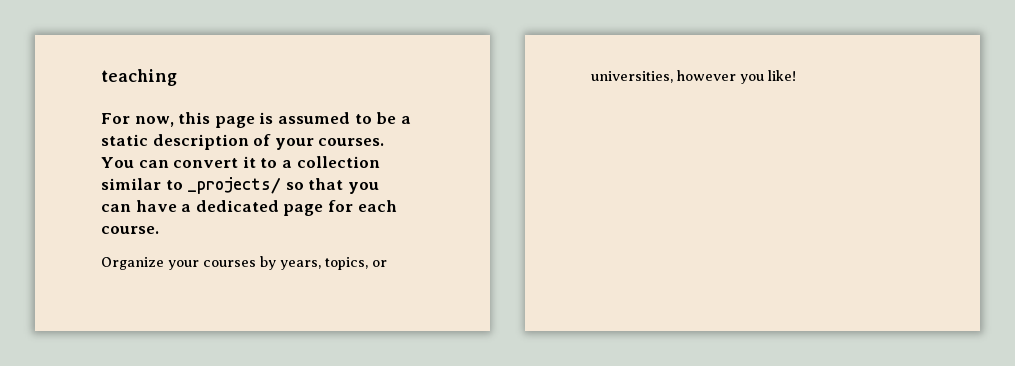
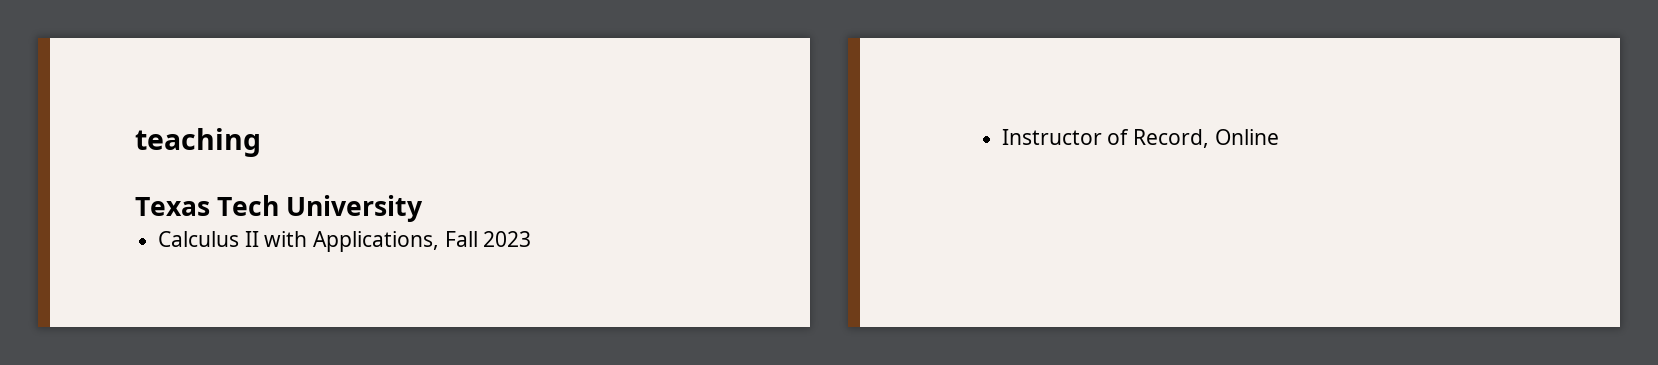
- For now, this page is assumed to be a static description of your courses. You can convert it to a collection similar to _projects/ so that you can have a dedicated page for each course.
- Organize your courses by years, topics, or universities, however you like!
+ Texas Tech University
+ Calculus II with Applications, Fall 2023
+ Instructor of Record, Online

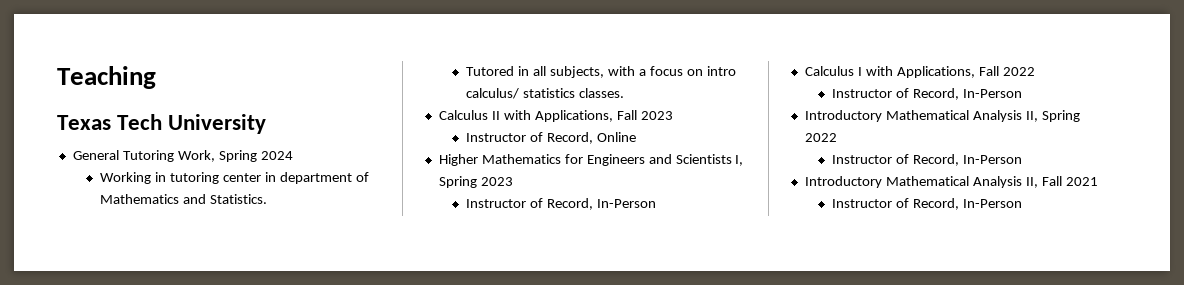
- teaching
+ Teaching
+ General Tutoring Work, Spring 2024
+ Working in tutoring center in department of Mathematics and Statistics.
+ Tutored in all subjects, with a focus on intro calculus/ statistics classes.
+ Higher Mathematics for Engineers and Scientists I, Spring 2023
+ Instructor of Record, In-Person
+ Calculus I with Applications, Fall 2022
+ Instructor of Record, In-Person
+ Introductory Mathematical Analysis II, Spring 2022
+ Instructor of Record, In-Person
+ Introductory Mathematical Analysis II, Fall 2021
+ Instructor of Record, In-Person

